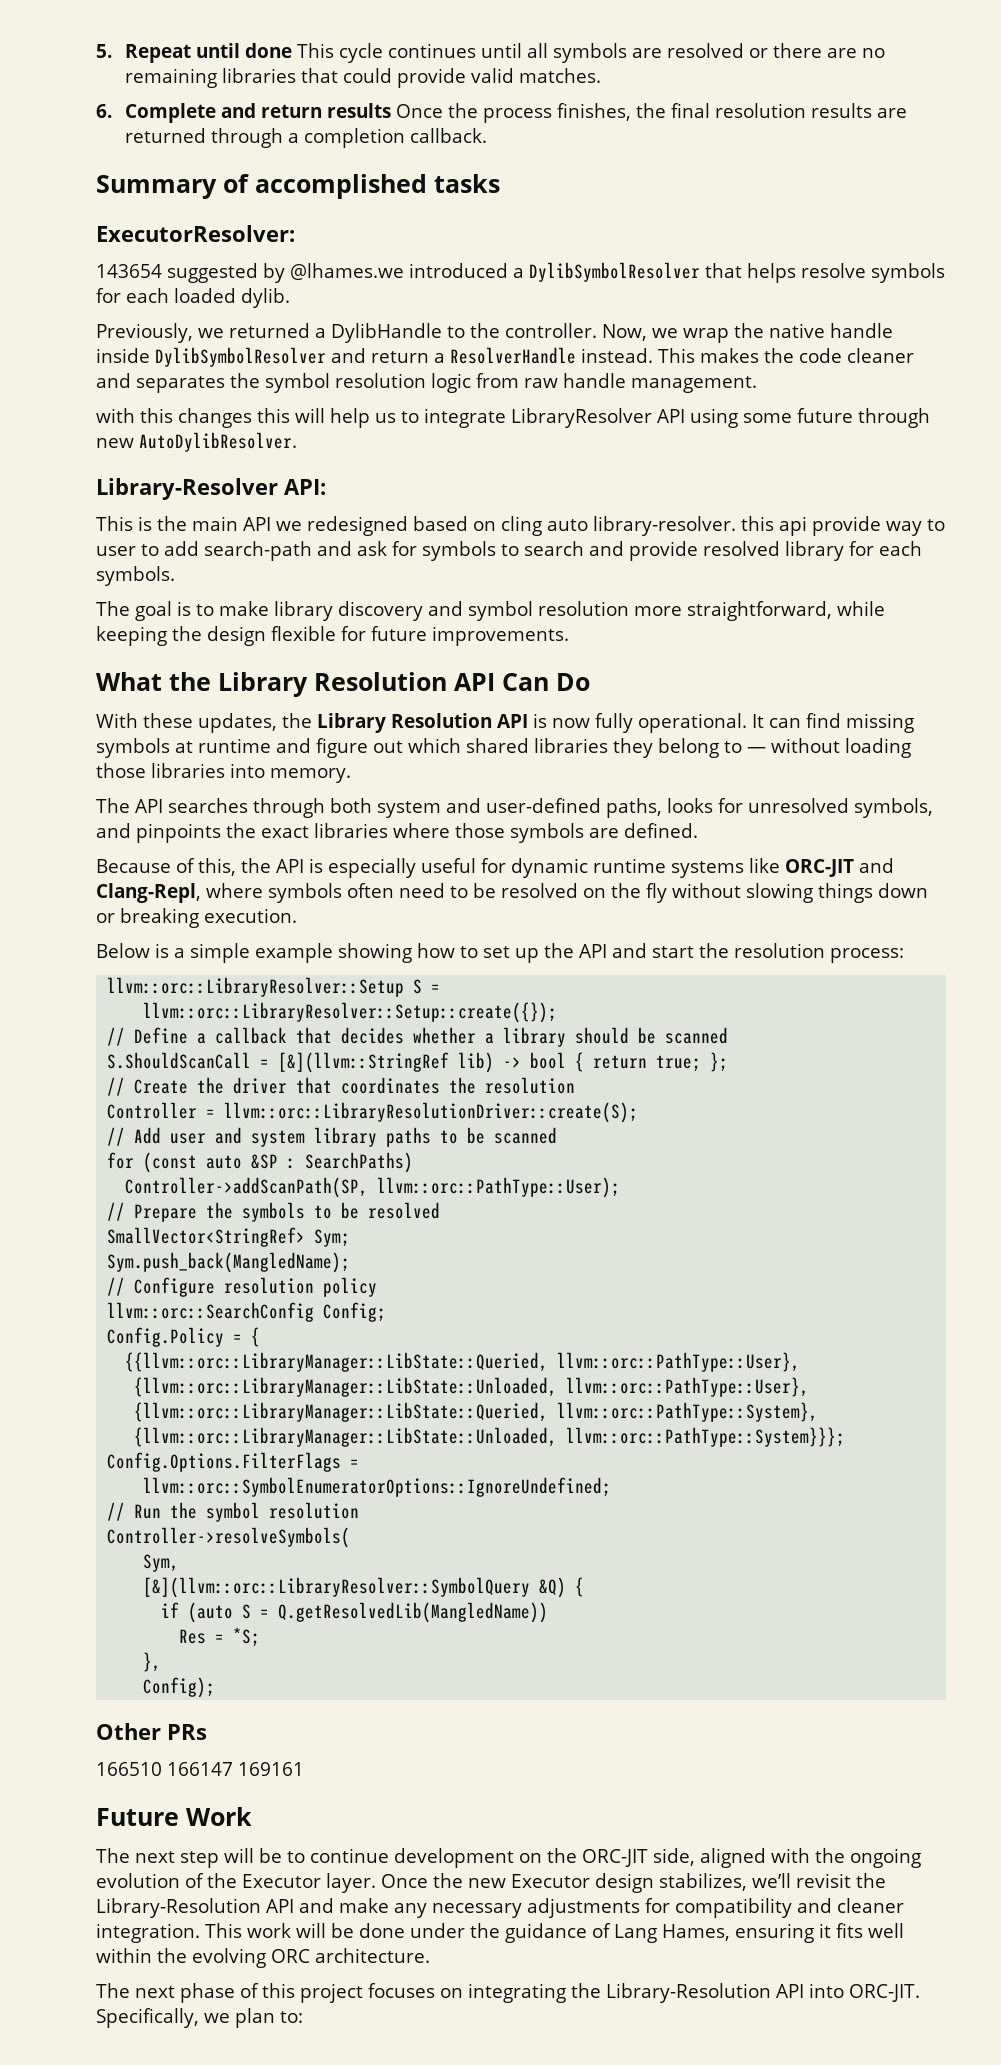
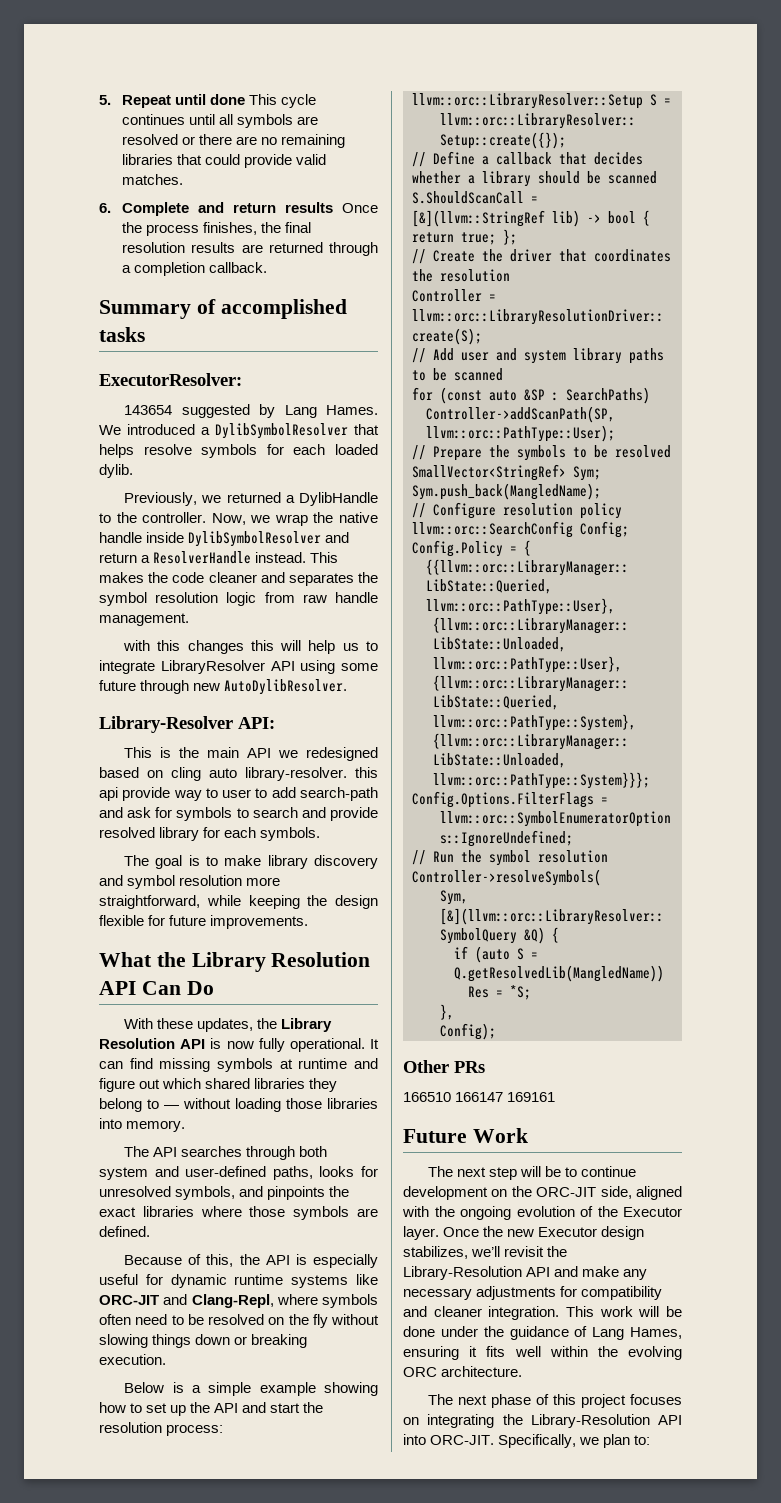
- 143654 suggested by @lhames.we introduced a DylibSymbolResolver that helps resolve symbols for each loaded dylib.
+ 143654 suggested by Lang Hames. We introduced a DylibSymbolResolver that helps resolve symbols for each loaded dylib.

